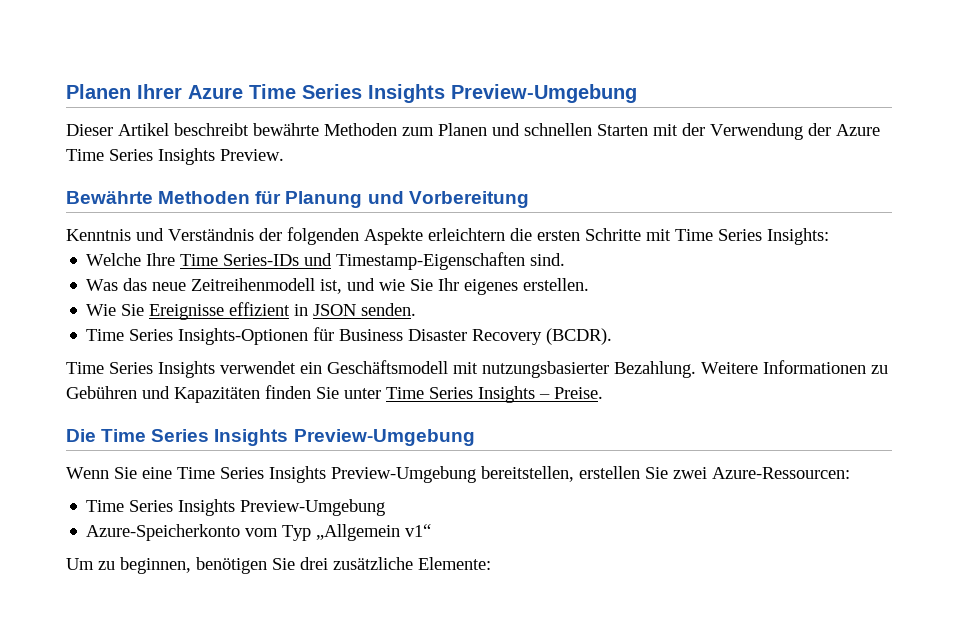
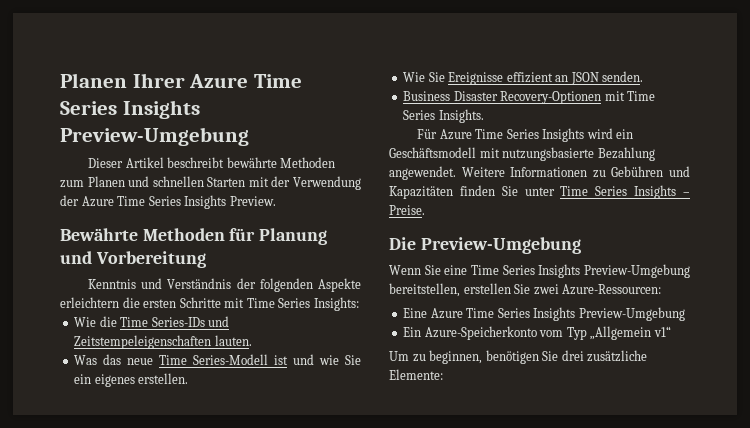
- Welche Ihre Time Series-IDs und Timestamp-Eigenschaften sind.
+ Wie die Time Series-IDs und Zeitstempeleigenschaften lauten.
- Was das neue Zeitreihenmodell ist, und wie Sie Ihr eigenes erstellen.
+ Was das neue Time Series-Modell ist und wie Sie ein eigenes erstellen.
- Wie Sie Ereignisse effizient in JSON senden.
+ Wie Sie Ereignisse effizient an JSON senden.
- Time Series Insights-Optionen für Business Disaster Recovery (BCDR).
- Time Series Insights verwendet ein Geschäftsmodell mit nutzungsbasierter Bezahlung.
+ Business Disaster Recovery-Optionen mit Time Series Insights.
+ Für Azure Time Series Insights wird ein Geschäftsmodell mit nutzungsbasierte Bezahlung angewendet.
- Die Time Series Insights Preview-Umgebung
+ Die Preview-Umgebung
  Wenn Sie eine Time Series Insights Preview-Umgebung bereitstellen, erstellen Sie zwei Azure-Ressourcen:
- Time Series Insights Preview-Umgebung
- Azure-Speicherkonto vom Typ „Allgemein v1“
+ Eine Azure Time Series Insights Preview-Umgebung
+ Ein Azure-Speicherkonto vom Typ „Allgemein v1“

